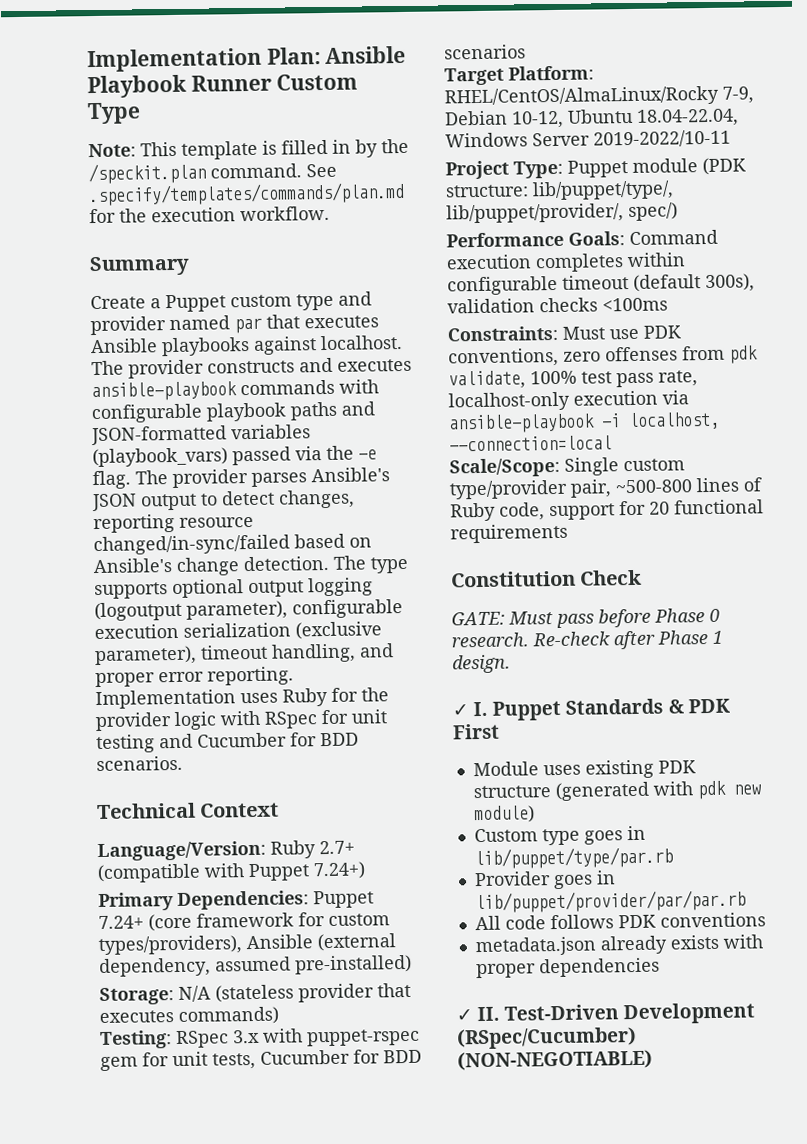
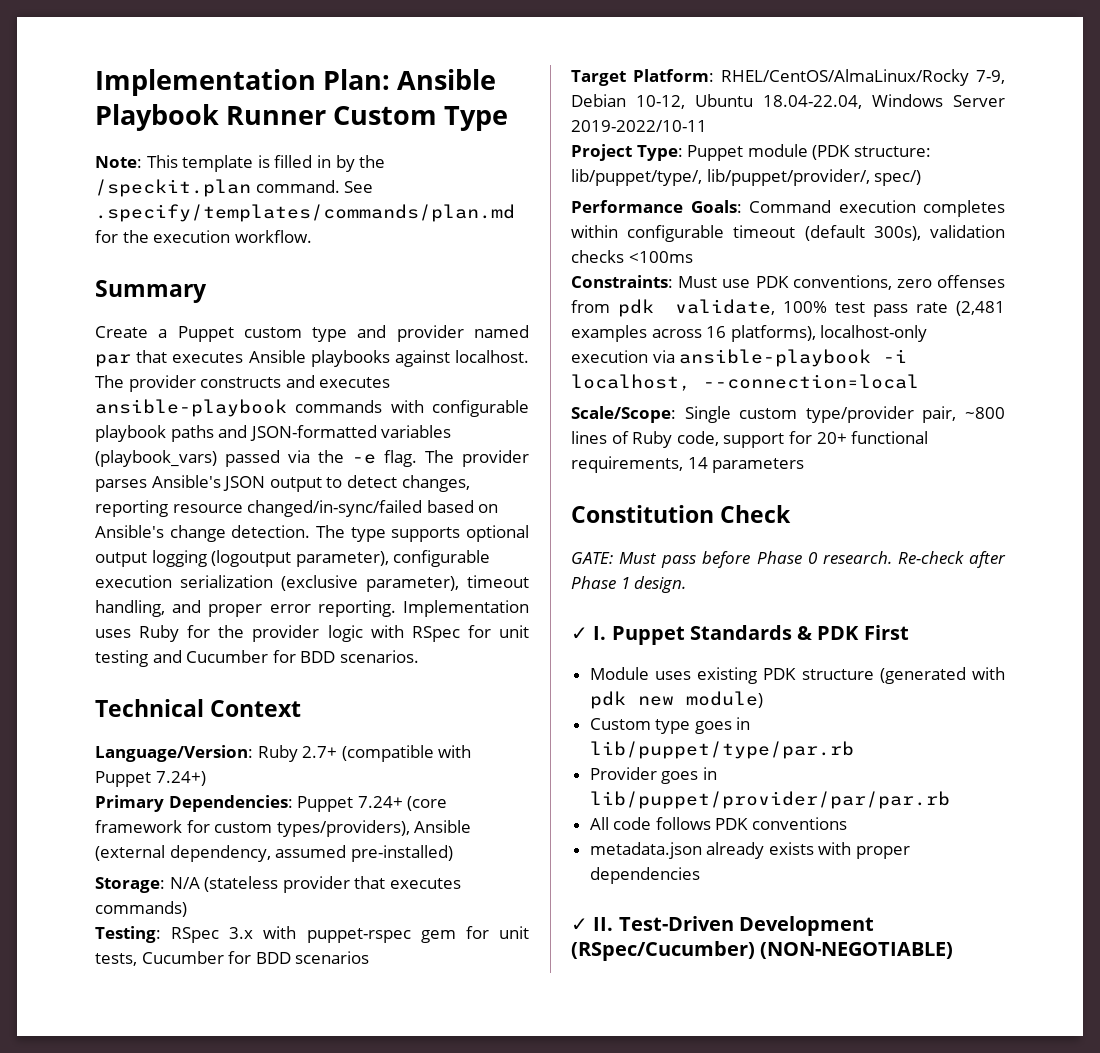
- Constraints: Must use PDK conventions, zero offenses from pdk validate, 100% test pass rate, localhost-only execution via ansible-playbook -i localhost, --connection=local
+ Constraints: Must use PDK conventions, zero offenses from pdk validate, 100% test pass rate (2,481 examples across 16 platforms), localhost-only execution via ansible-playbook -i localhost, --connection=local
- Scale/Scope: Single custom type/provider pair, ~500-800 lines of Ruby code, support for 20 functional requirements
+ Scale/Scope: Single custom type/provider pair, ~800 lines of Ruby code, support for 20+ functional requirements, 14 parameters

